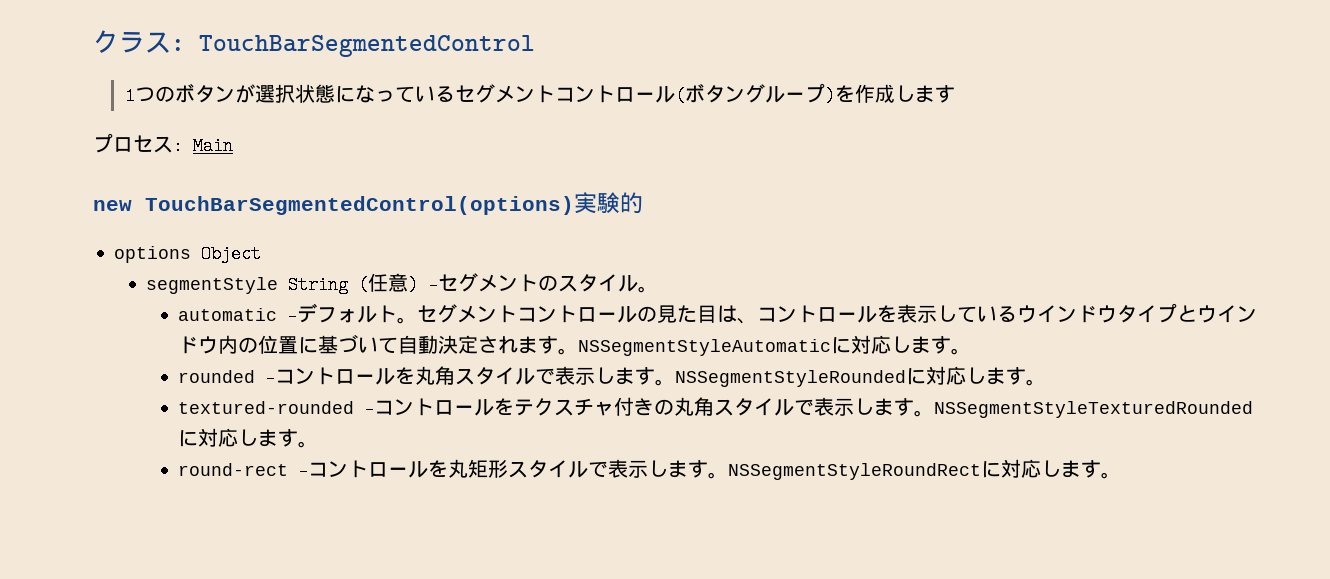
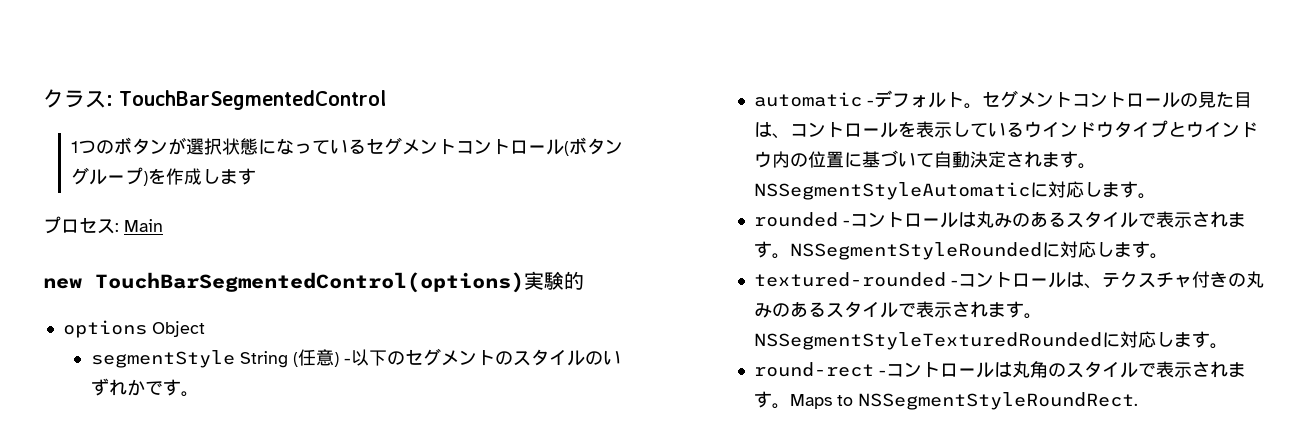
- segmentStyle String (任意) -セグメントのスタイル。
+ segmentStyle String (任意) -以下のセグメントのスタイルのいずれかです。
- rounded -コントロールを丸角スタイルで表示します。
+ rounded -コントロールは丸みのあるスタイルで表示されます。
- textured-rounded -コントロールをテクスチャ付きの丸角スタイルで表示します。
+ textured-rounded -コントロールは、テクスチャ付きの丸みのあるスタイルで表示されます。
- round-rect -コントロールを丸矩形スタイルで表示します。NSSegmentStyleRoundRectに対応します。
+ round-rect -コントロールは丸角のスタイルで表示されます。Maps to NSSegmentStyleRoundRect.

